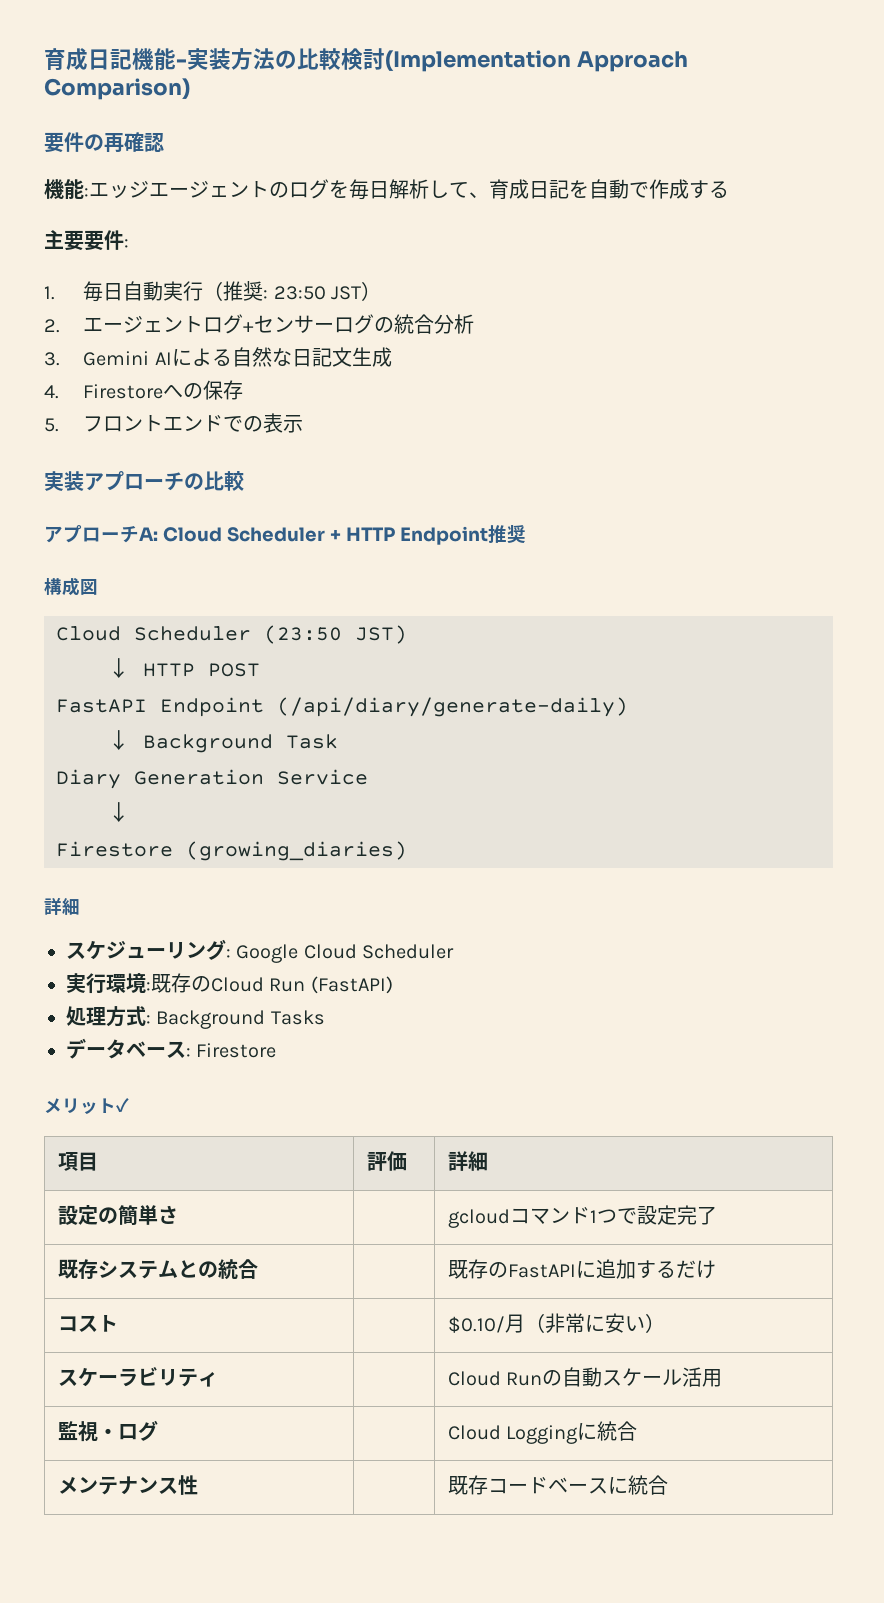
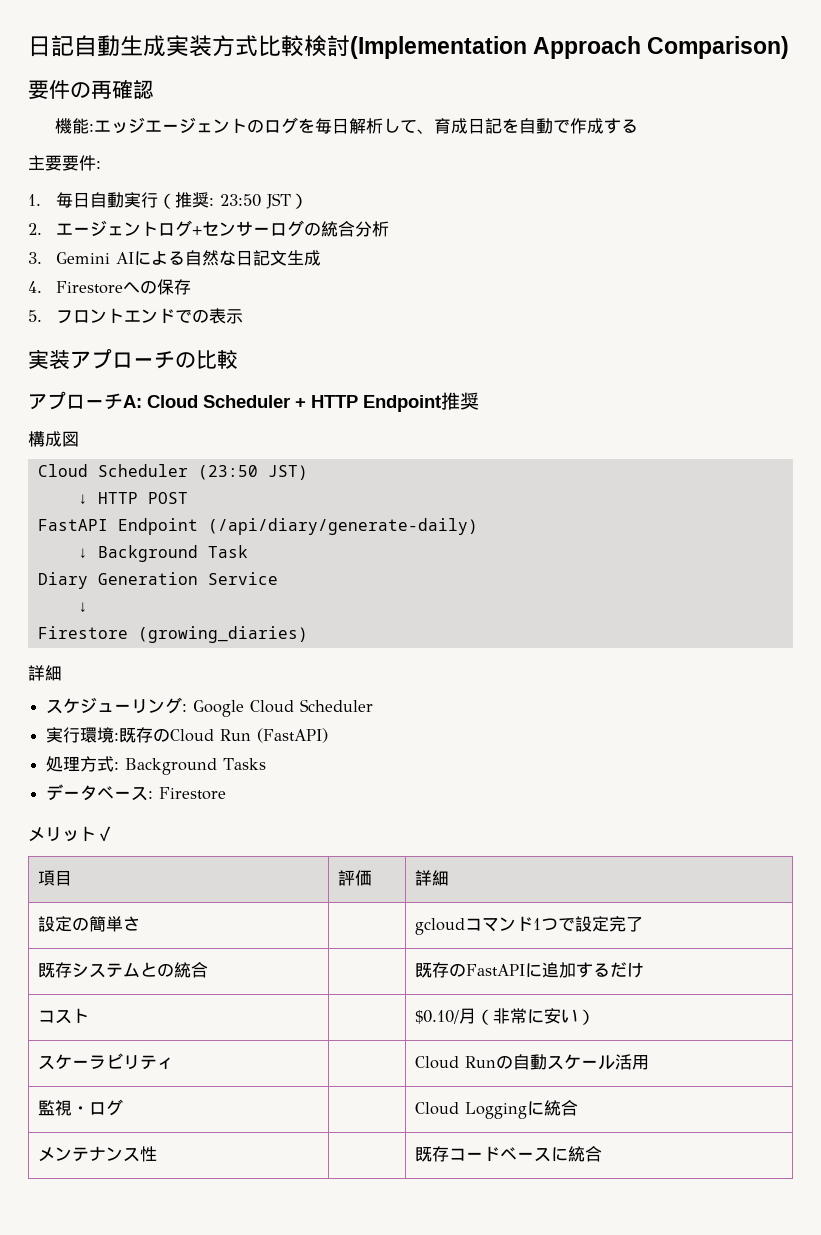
- 育成日記機能-実装方法の比較検討(Implementation Approach Comparison)
+ 日記自動生成実装方式比較検討(Implementation Approach Comparison)

